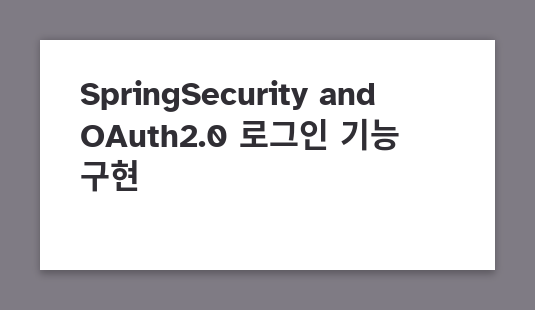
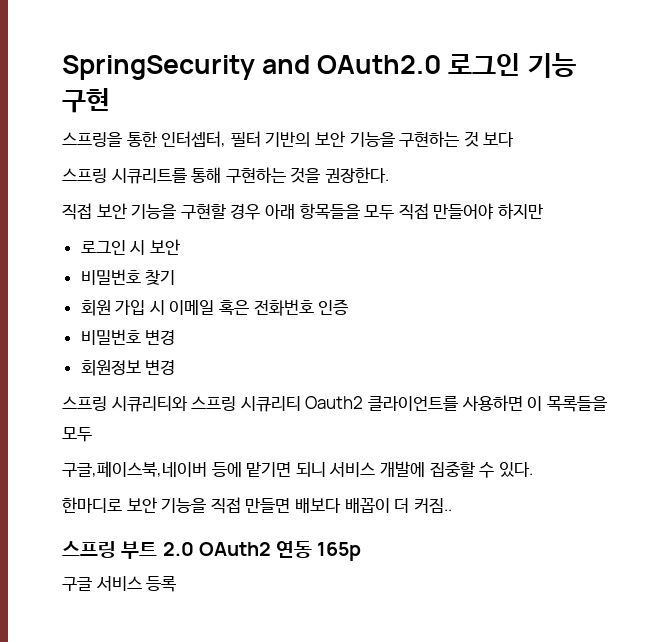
+ 스프링을 통한 인터셉터, 필터 기반의 보안 기능을 구현하는 것 보다
+ 스프링 시큐리트를 통해 구현하는 것을 권장한다.
+ 직접 보안 기능을 구현할 경우 아래 항목들을 모두 직접 만들어야 하지만
+ 로그인 시 보안
+ 비밀번호 찾기
+ 회원 가입 시 이메일 혹은 전화번호 인증
+ 비밀번호 변경
+ 회원정보 변경
+ 스프링 시큐리티와 스프링 시큐리티 Oauth2 클라이언트를 사용하면 이 목록들을 모두
+ 구글,페이스북,네이버 등에 맡기면 되니 서비스 개발에 집중할 수 있다.
+ 한마디로 보안 기능을 직접 만들면 배보다 배꼽이 더 커짐..
+ 스프링 부트 2.0 OAuth2 연동 165p
+ 구글 서비스 등록

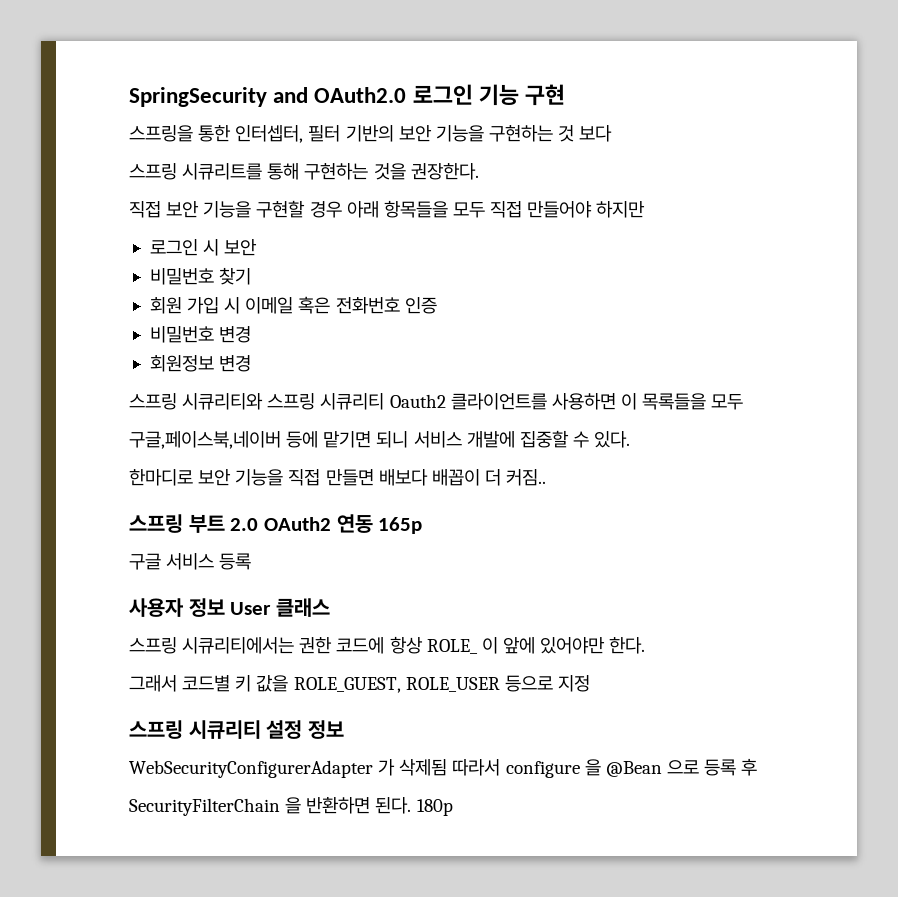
+ 사용자 정보 User 클래스
+ 스프링 시큐리티에서는 권한 코드에 항상 ROLE_ 이 앞에 있어야만 한다.
+ 그래서 코드별 키 값을 ROLE_GUEST, ROLE_USER 등으로 지정
+ 스프링 시큐리티 설정 정보
+ WebSecurityConfigurerAdapter 가 삭제됨 따라서 configure 을 @Bean 으로 등록 후
+ SecurityFilterChain 을 반환하면 된다. 180p

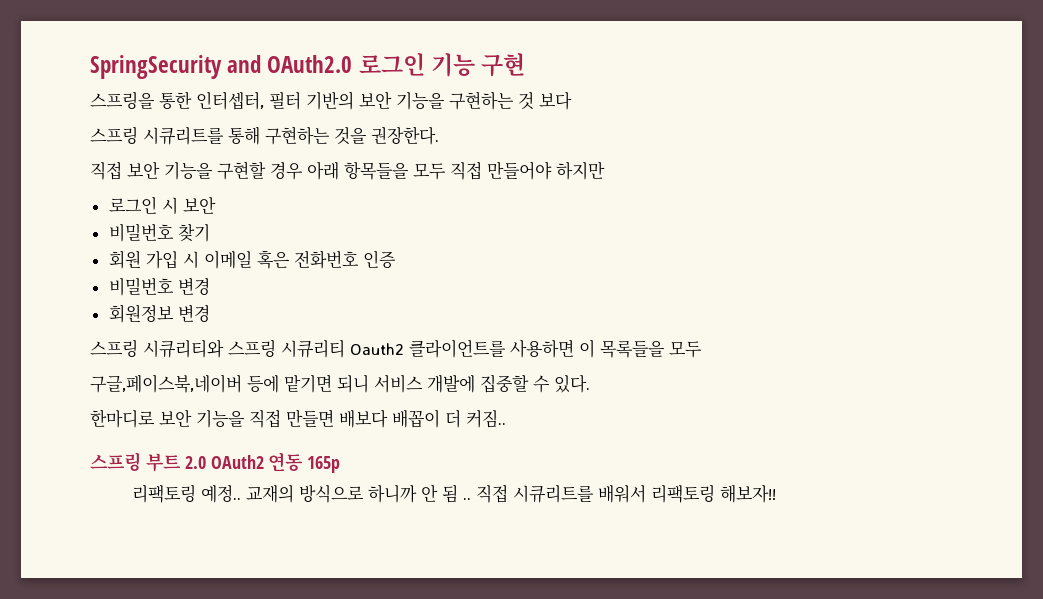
- 구글 서비스 등록
- 사용자 정보 User 클래스
- 스프링 시큐리티에서는 권한 코드에 항상 ROLE_ 이 앞에 있어야만 한다.
- 그래서 코드별 키 값을 ROLE_GUEST, ROLE_USER 등으로 지정
- 스프링 시큐리티 설정 정보
- WebSecurityConfigurerAdapter 가 삭제됨 따라서 configure 을 @Bean 으로 등록 후
- SecurityFilterChain 을 반환하면 된다. 180p
+ 리팩토링 예정.. 교재의 방식으로 하니까 안 됨 .. 직접 시큐리트를 배워서 리팩토링 해보자!!

